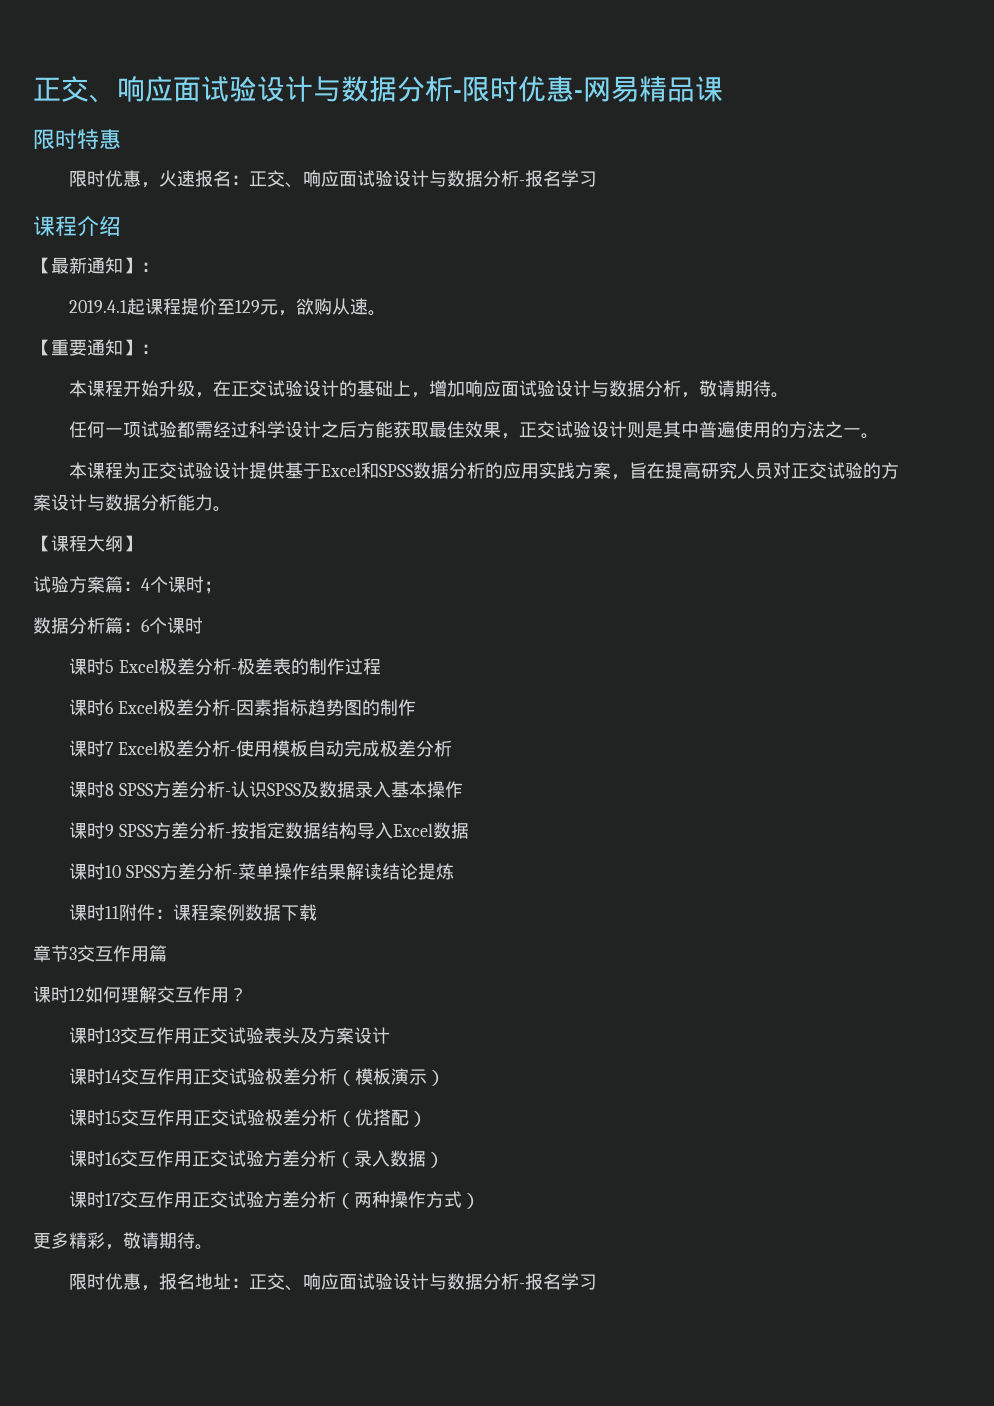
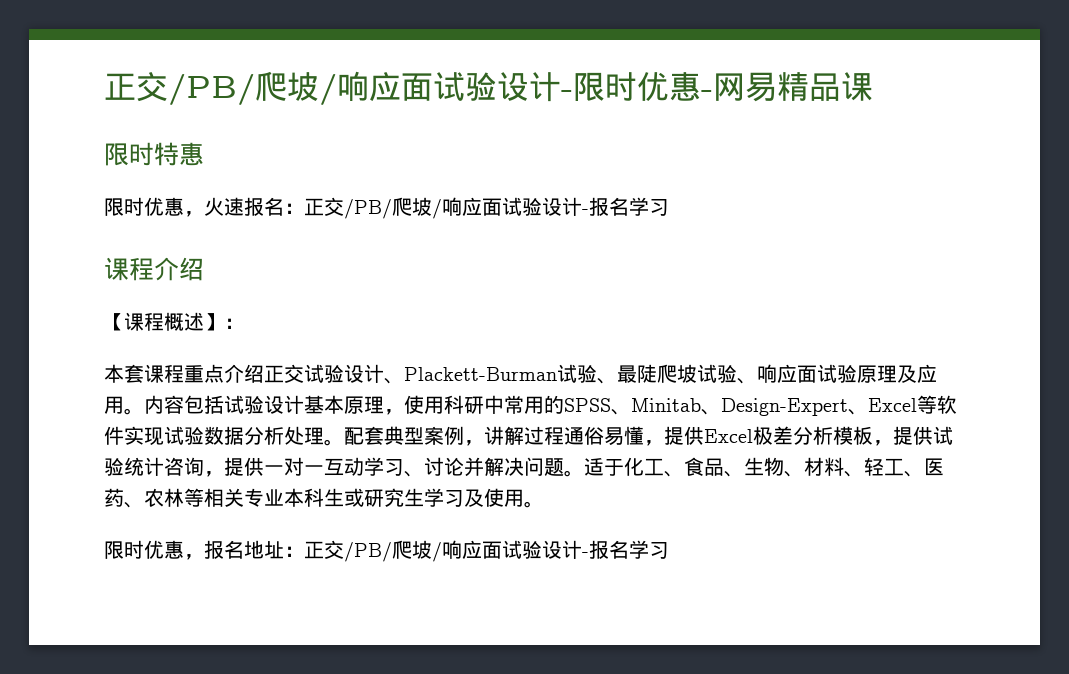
- 正交、响应面试验设计与数据分析-限时优惠-网易精品课
+ 正交/PB/爬坡/响应面试验设计-限时优惠-网易精品课
- 限时优惠，火速报名：正交、响应面试验设计与数据分析-报名学习
+ 限时优惠，火速报名：正交/PB/爬坡/响应面试验设计-报名学习
- 【最新通知】：
- 2019.4.1起课程提价至129元，欲购从速。
- 【重要通知】：
- 本课程开始升级，在正交试验设计的基础上，增加响应面试验设计与数据分析，敬请期待。
- 任何一项试验都需经过科学设计之后方能获取最佳效果，正交试验设计则是其中普遍使用的方法之一。
- 本课程为正交试验设计提供基于Excel和SPSS数据分析的应用实践方案，旨在提高研究人员对正交试验的方案设计与数据分析能力。
- 【课程大纲】
- 试验方案篇：4个课时；
- 数据分析篇：6个课时
- 课时5 Excel极差分析-极差表的制作过程
- 课时6 Excel极差分析-因素指标趋势图的制作
- 课时7 Excel极差分析-使用模板自动完成极差分析
- 课时8 SPSS方差分析-认识SPSS及数据录入基本操作
- 课时9 SPSS方差分析-按指定数据结构导入Excel数据
- 课时10 SPSS方差分析-菜单操作结果解读结论提炼
- 课时11附件：课程案例数据下载
- 章节3交互作用篇
- 课时12如何理解交互作用？
- 课时13交互作用正交试验表头及方案设计
- 课时14交互作用正交试验极差分析（模板演示）
- 课时15交互作用正交试验极差分析（优搭配）
- 课时16交互作用正交试验方差分析（录入数据）
- 课时17交互作用正交试验方差分析（两种操作方式）
- 更多精彩，敬请期待。
+ 【课程概述】：
+ 本套课程重点介绍正交试验设计、Plackett-Burman试验、最陡爬坡试验、响应面试验原理及应用。内容包括试验设计基本原理，使用科研中常用的SPSS、Minitab、Design-Expert、Excel等软件实现试验数据分析处理。配套典型案例，讲解过程通俗易懂，提供Excel极差分析模板，提供试验统计咨询，提供一对一互动学习、讨论并解决问题。适于化工、食品、生物、材料、轻工、医药、农林等相关专业本科生或研究生学习及使用。
- 限时优惠，报名地址：正交、响应面试验设计与数据分析-报名学习
+ 限时优惠，报名地址：正交/PB/爬坡/响应面试验设计-报名学习

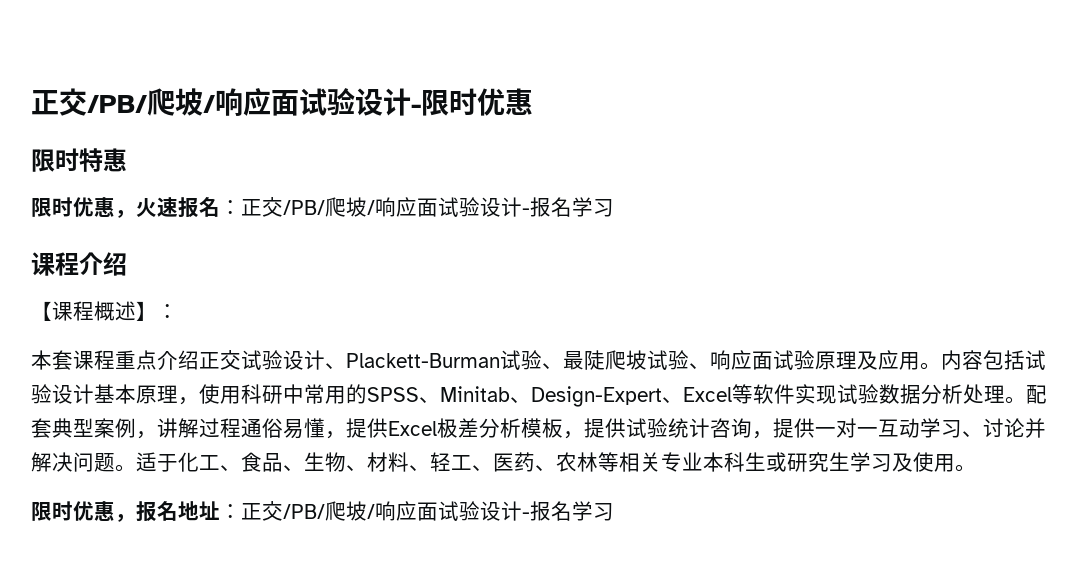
- 正交/PB/爬坡/响应面试验设计-限时优惠-网易精品课
+ 正交/PB/爬坡/响应面试验设计-限时优惠

